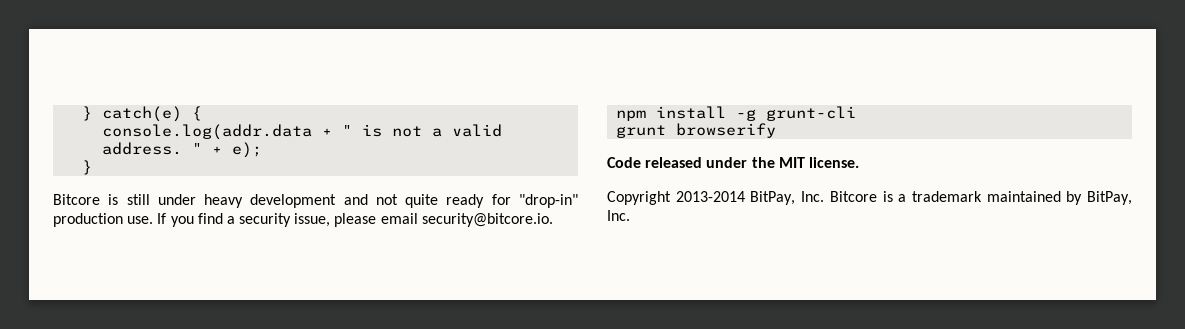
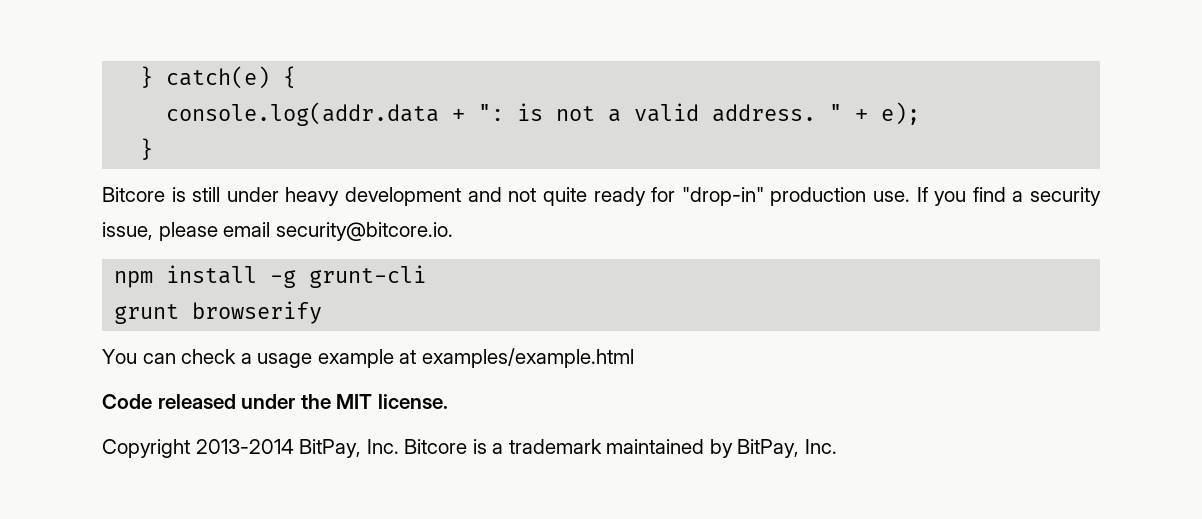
- console.log(addr.data + " is not a valid address.
+ console.log(addr.data + ": is not a valid address.
+ You can check a usage example at examples/example.html

